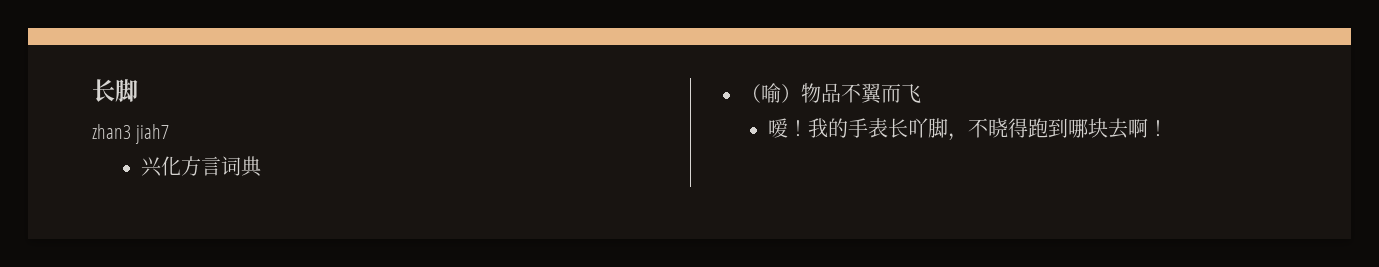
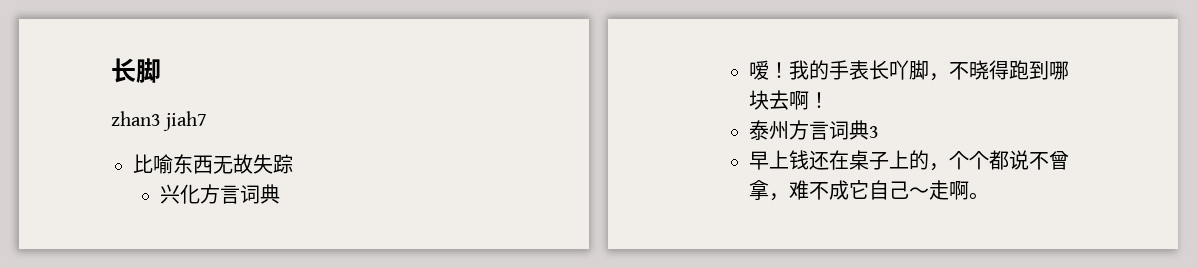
+ 比喻东西无故失踪
- （喻）物品不翼而飞
+ 泰州方言词典3
+ 早上钱还在桌子上的，个个都说不曾拿，难不成它自己～走啊。

